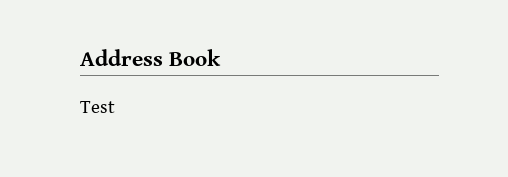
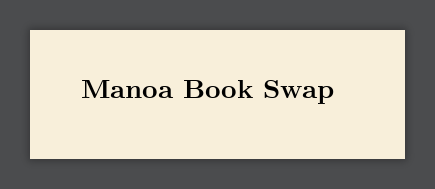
- Address Book
- Test
+ Manoa Book Swap

